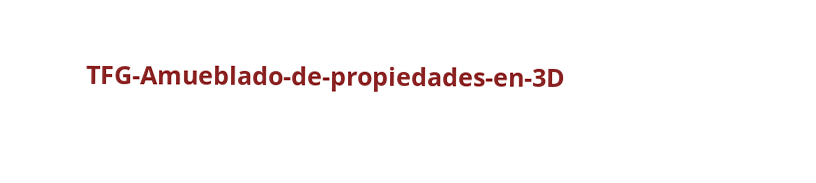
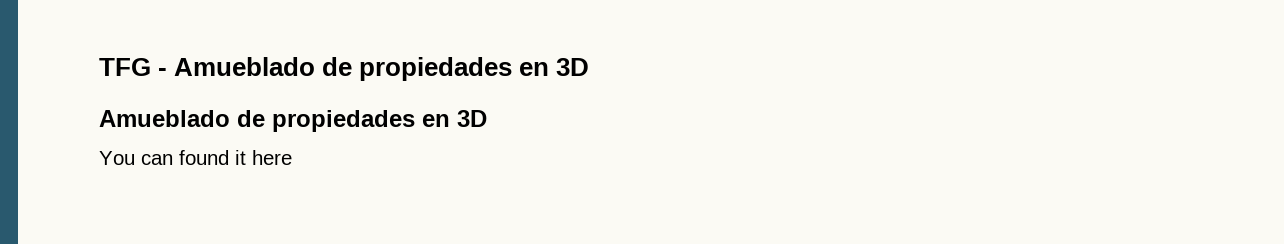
- TFG-Amueblado-de-propiedades-en-3D
+ TFG - Amueblado de propiedades en 3D
+ Amueblado de propiedades en 3D
+ You can found it here

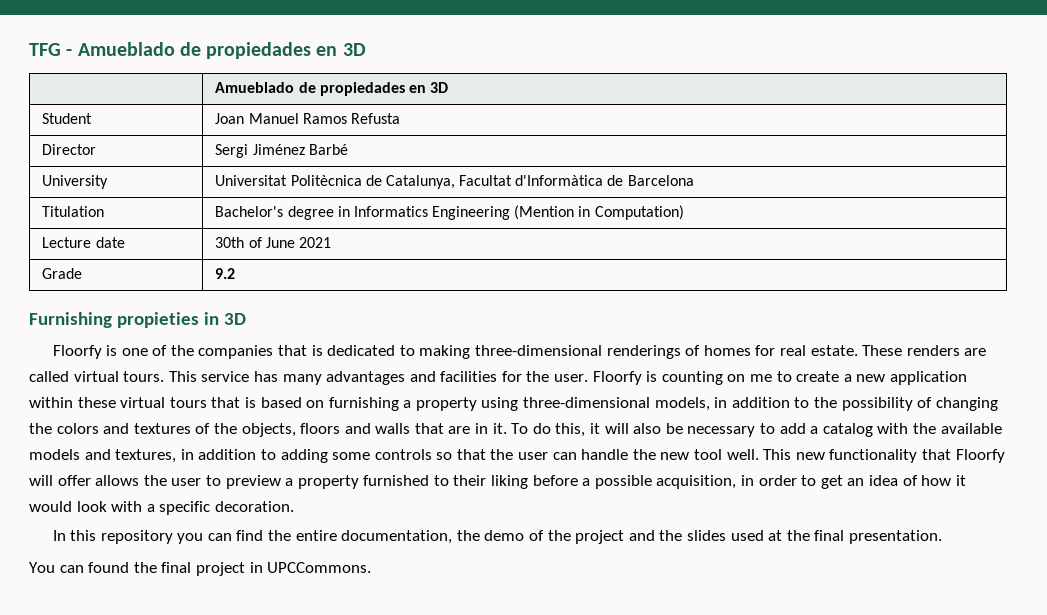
  TFG - Amueblado de propiedades en 3D
- Amueblado de propiedades en 3D
- You can found it here
+ | Amueblado de propiedades en 3D
+ Student | Joan Manuel Ramos Refusta
+ Director | Sergi Jiménez Barbé
+ University | Universitat Politècnica de Catalunya, Facultat d'Informàtica de Barcelona
+ Titulation | Bachelor's degree in Informatics Engineering (Mention in Computation)
+ Lecture date | 30th of June 2021
+ Grade | 9.2
+ Furnishing propieties in 3D
+ Floorfy is one of the companies that is dedicated to making three-dimensional renderings of homes for real estate. These renders are called virtual tours. This service has many advantages and facilities for the user. Floorfy is counting on me to create a new application within these virtual tours that is based on furnishing a property using three-dimensional models, in addition to the possibility of changing the colors and textures of the objects, floors and walls that are in it. To do this, it will also be necessary to add a catalog with the available models and textures, in addition to adding some controls so that the user can handle the new tool well. This new functionality that Floorfy will offer allows the user to preview a property furnished to their liking before a possible acquisition, in order to get an idea of how it would look with a specific decoration.
+ In this repository you can find the entire documentation, the demo of the project and the slides used at the final presentation.
+ You can found the final project in UPCCommons.

